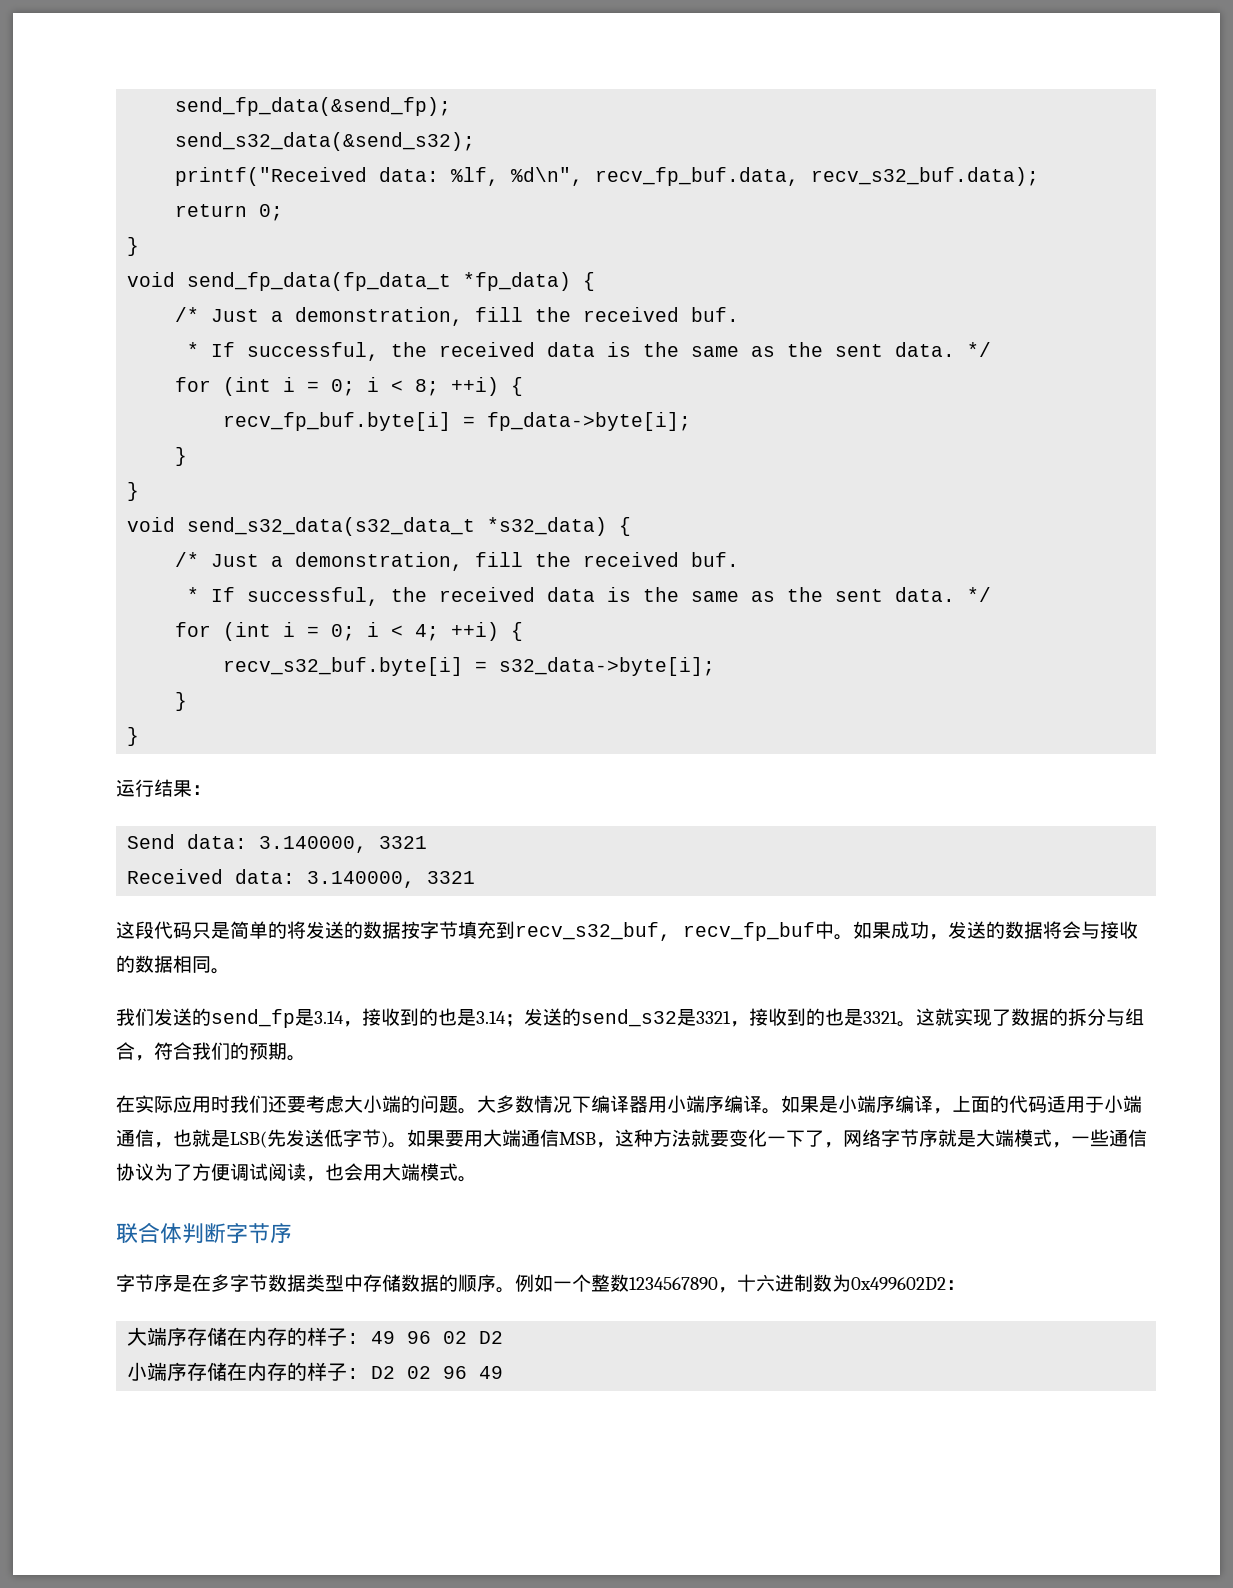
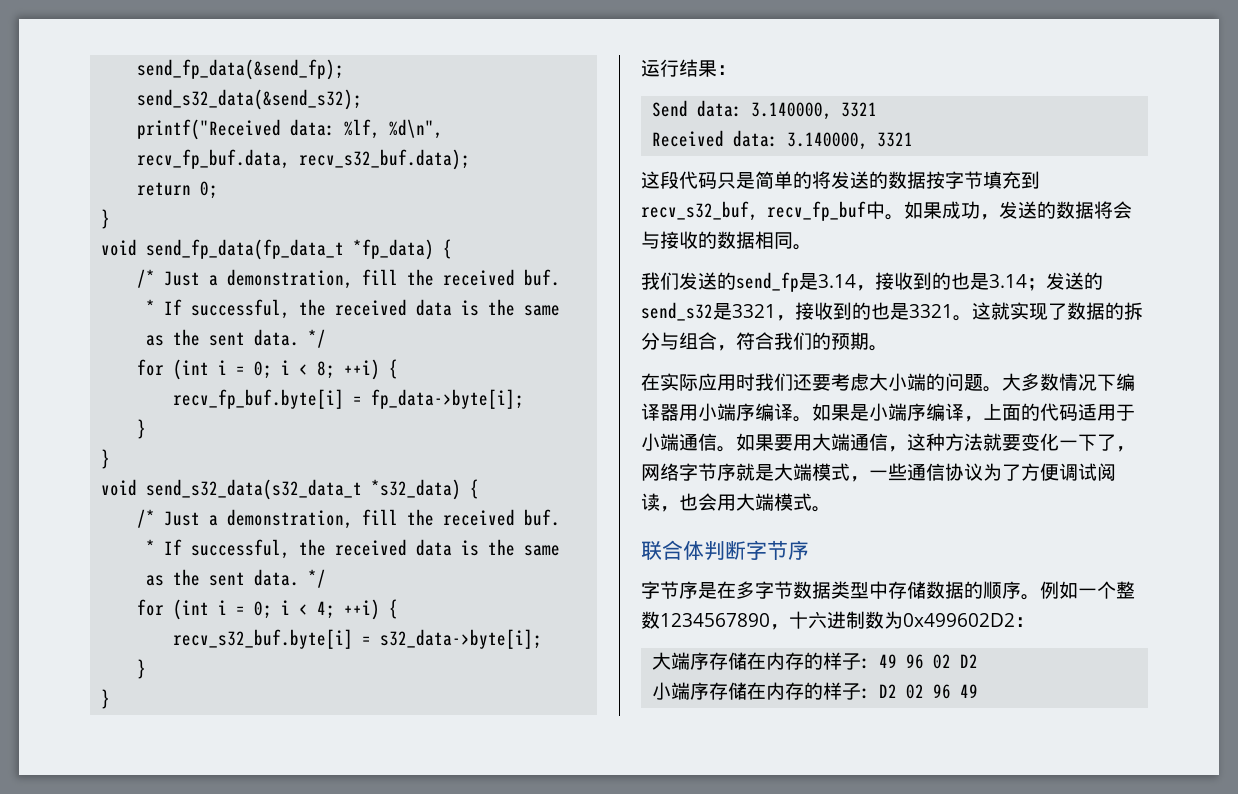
- 如果是小端序编译，上面的代码适用于小端通信，也就是LSB(先发送低字节)。
+ 如果是小端序编译，上面的代码适用于小端通信。
- 如果要用大端通信MSB，这种方法就要变化一下了，网络字节序就是大端模式，一些通信协议为了方便调试阅读，也会用大端模式。
+ 如果要用大端通信，这种方法就要变化一下了，网络字节序就是大端模式，一些通信协议为了方便调试阅读，也会用大端模式。

